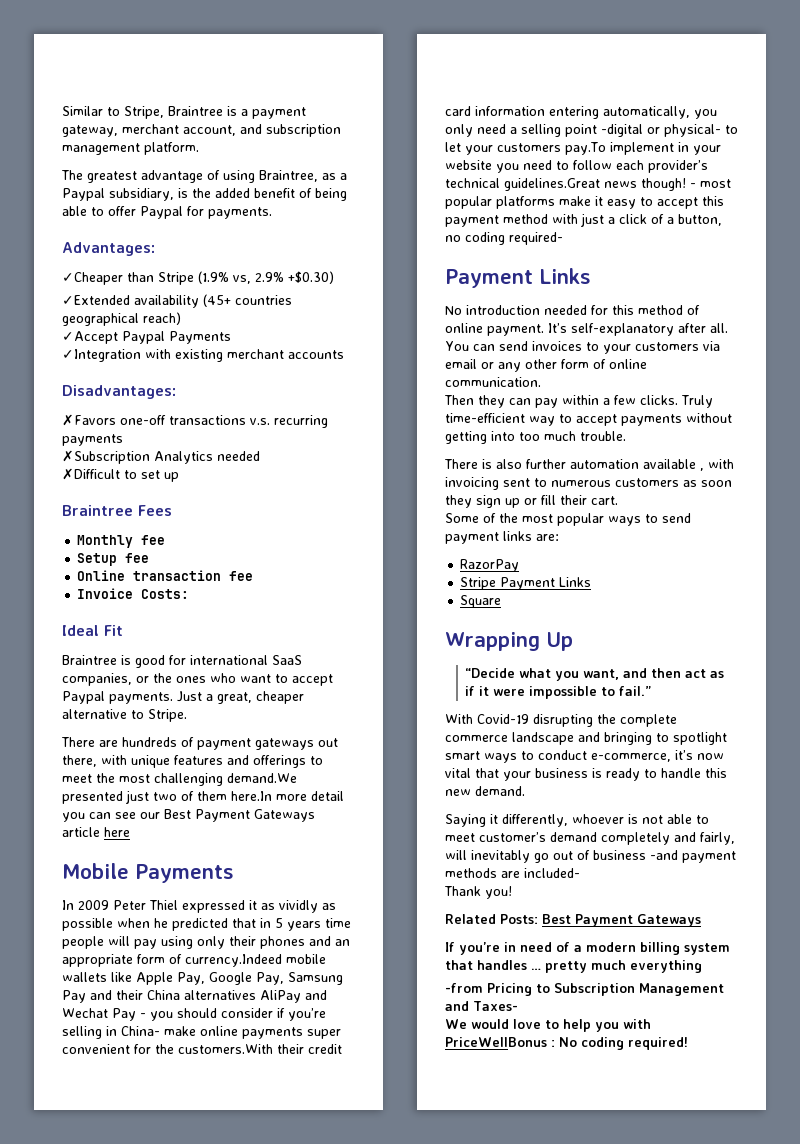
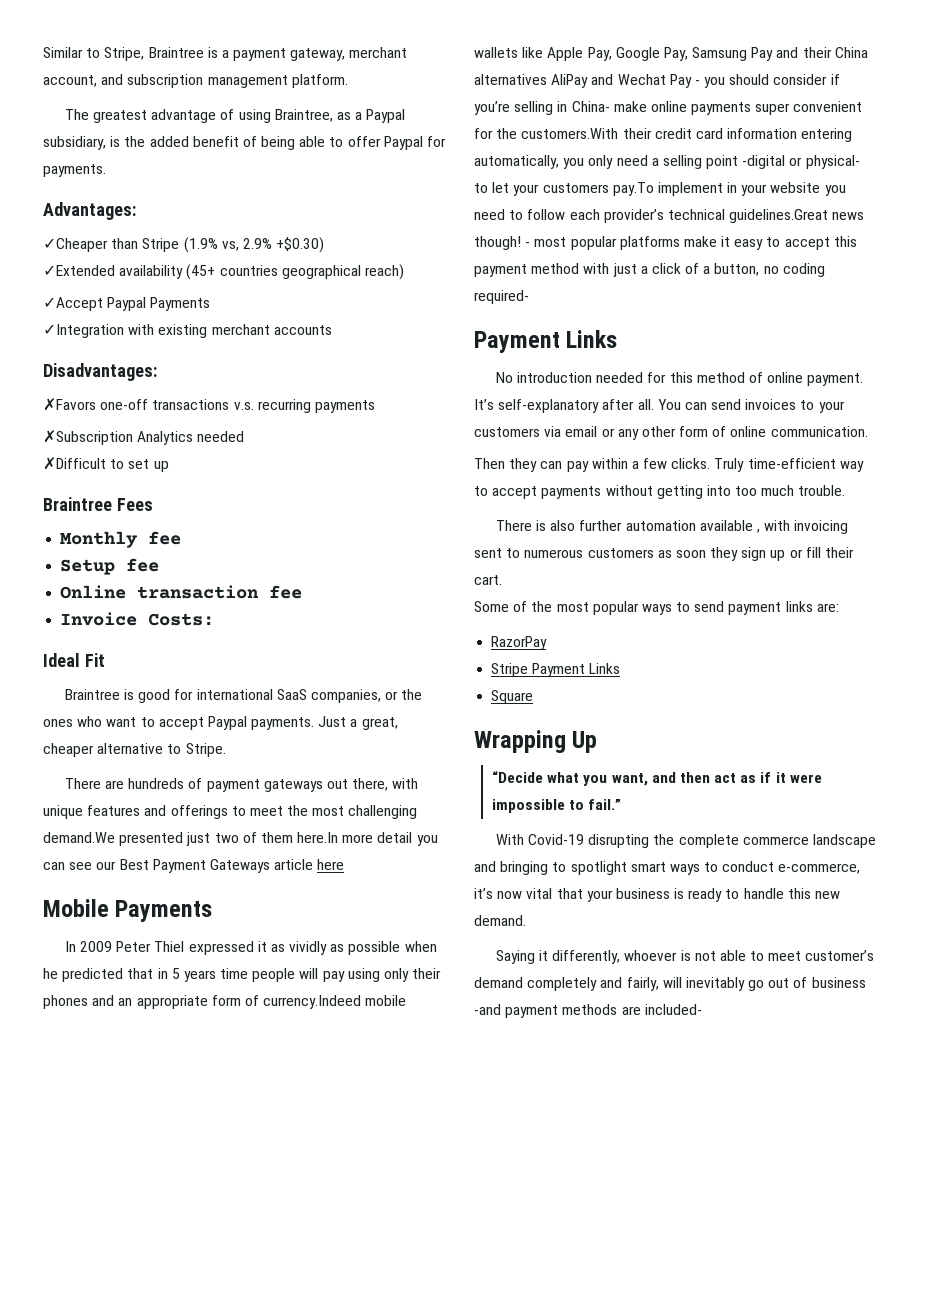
- Thank you!
- Related Posts: Best Payment Gateways
- If you’re in need of a modern billing system that handles … pretty much everything
- -from Pricing to Subscription Management and Taxes-
- We would love to help you with PriceWellBonus : No coding required!

